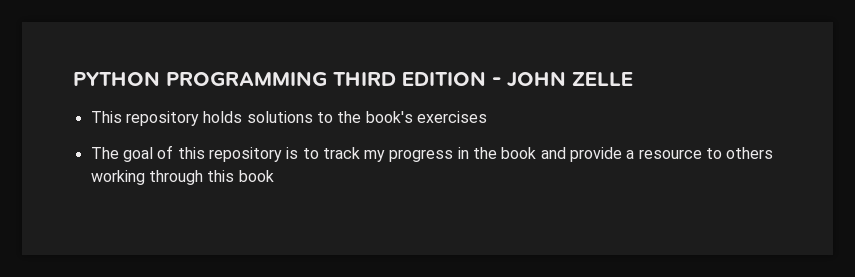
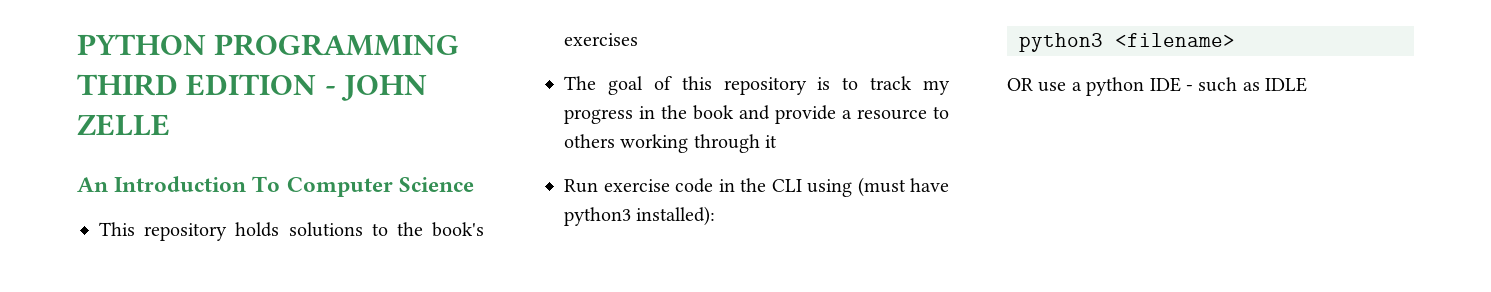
+ An Introduction To Computer Science
- The goal of this repository is to track my progress in the book and provide a resource to others working through this book
+ The goal of this repository is to track my progress in the book and provide a resource to others working through it
+ Run exercise code in the CLI using (must have python3 installed):
+ python3 <filename>
+ OR use a python IDE - such as IDLE

